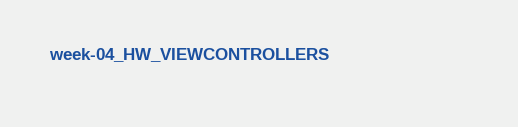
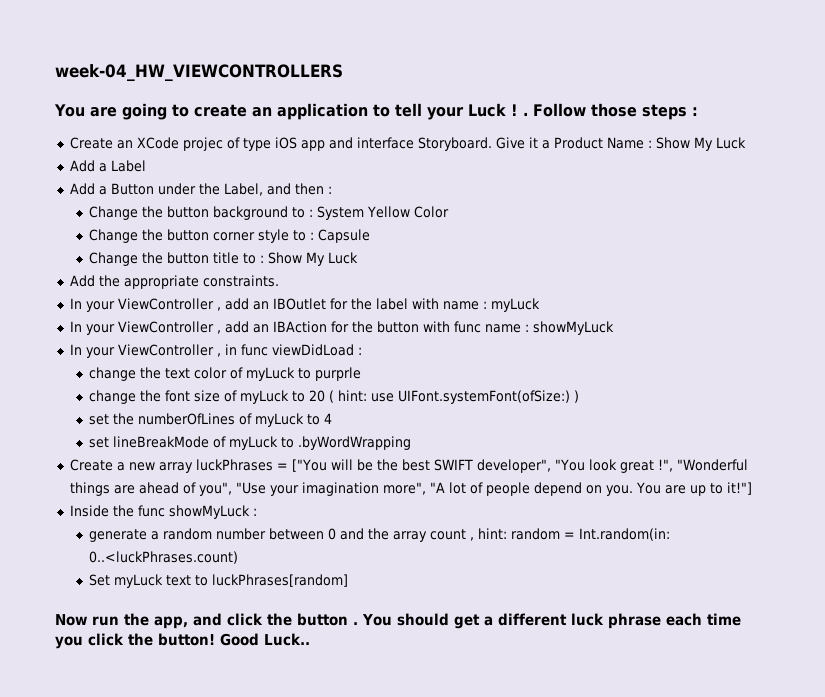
+ You are going to create an application to tell your Luck ! . Follow those steps :
+ Create an XCode projec of type iOS app and interface Storyboard. Give it a Product Name : Show My Luck
+ Add a Label
+ Add a Button under the Label, and then :
+ Change the button background to : System Yellow Color
+ Change the button corner style to : Capsule
+ Change the button title to : Show My Luck
+ Add the appropriate constraints.
+ In your ViewController , add an IBOutlet for the label with name : myLuck
+ In your ViewController , add an IBAction for the button with func name : showMyLuck
+ In your ViewController , in func viewDidLoad :
+ change the text color of myLuck to purprle
+ change the font size of myLuck to 20 ( hint: use UIFont.systemFont(ofSize:) )
+ set the numberOfLines of myLuck to 4
+ set lineBreakMode of myLuck to .byWordWrapping
+ Create a new array luckPhrases = ["You will be the best SWIFT developer", "You look great !", "Wonderful things are ahead of you", "Use your imagination more", "A lot of people depend on you. You are up to it!"]
+ Inside the func showMyLuck :
+ generate a random number between 0 and the array count , hint: random = Int.random(in: 0..<luckPhrases.count)
+ Set myLuck text to luckPhrases[random]
+ Now run the app, and click the button . You should get a different luck phrase each time you click the button! Good Luck..

